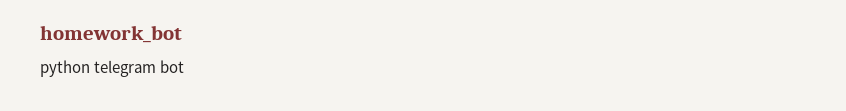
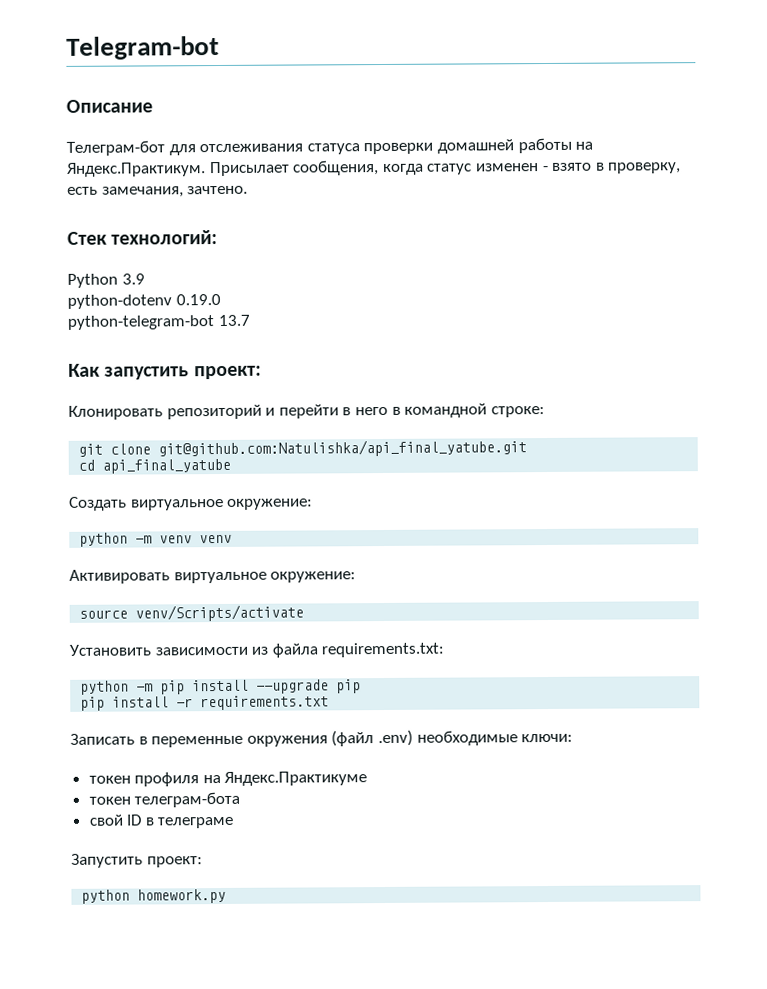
- homework_bot
- python telegram bot
+ Telegram-bot
+ Описание
+ Телеграм-бот для отслеживания статуса проверки домашней работы на Яндекс.Практикум. Присылает сообщения, когда статус изменен - взято в проверку, есть замечания, зачтено.
+ Стек технологий:
+ Python 3.9
+ python-dotenv 0.19.0
+ python-telegram-bot 13.7
+ Как запустить проект:
+ Клонировать репозиторий и перейти в него в командной строке:
+ git clone git@github.com:Natulishka/api_final_yatube.git
+ cd api_final_yatube
+ Cоздать виртуальное окружение:
+ python -m venv venv
+ Aктивировать виртуальное окружение:
+ source venv/Scripts/activate
+ Установить зависимости из файла requirements.txt:
+ python -m pip install --upgrade pip
+ pip install -r requirements.txt
+ Записать в переменные окружения (файл .env) необходимые ключи:
+ токен профиля на Яндекс.Практикуме
+ токен телеграм-бота
+ свой ID в телеграме
+ Запустить проект:
+ python homework.py

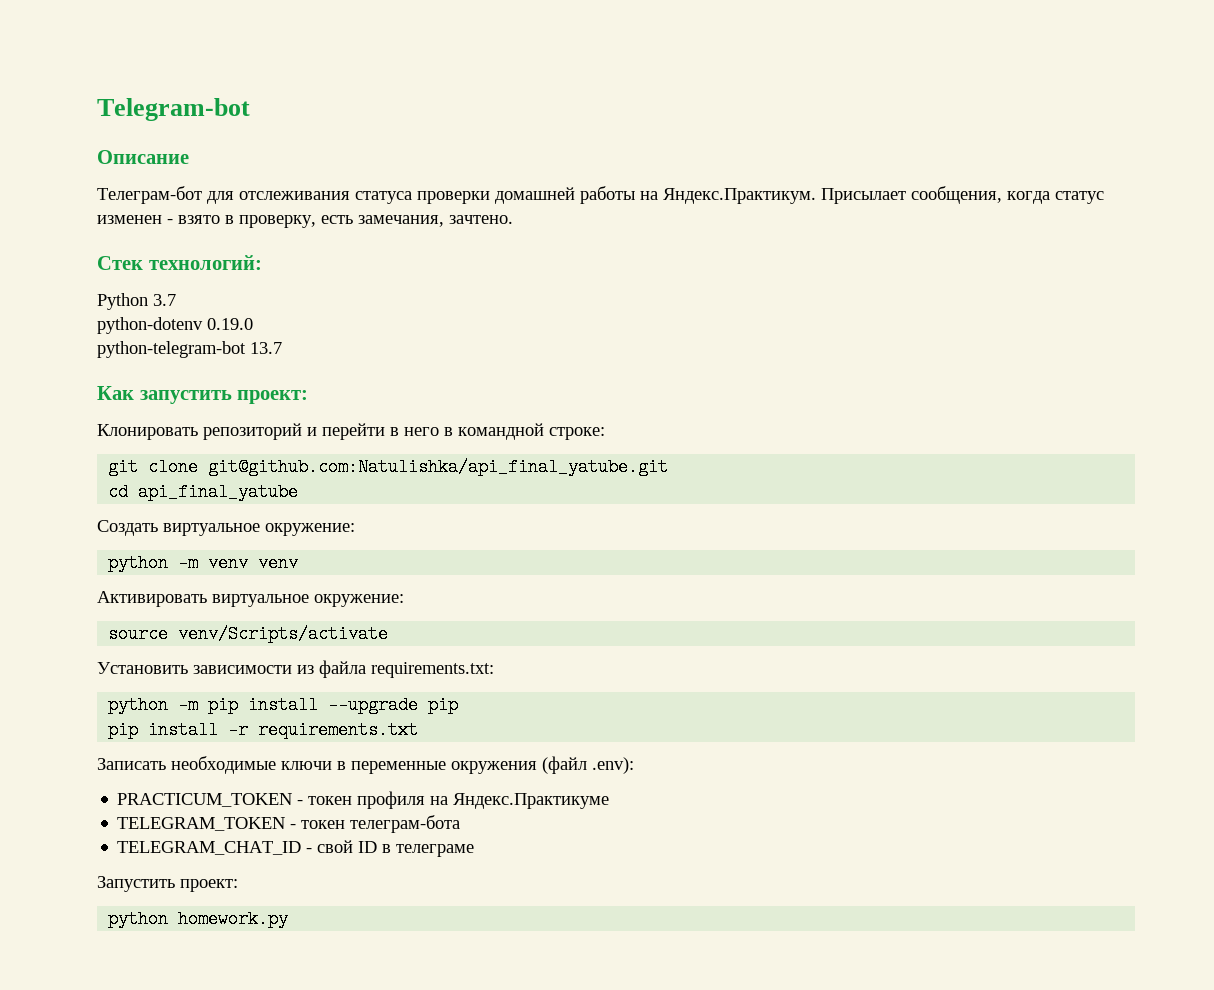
- Python 3.9
+ Python 3.7
- Записать в переменные окружения (файл .env) необходимые ключи:
- токен профиля на Яндекс.Практикуме
+ Записать необходимые ключи в переменные окружения (файл .env):
+ PRACTICUM_TOKEN - токен профиля на Яндекс.Практикуме
- токен телеграм-бота
+ TELEGRAM_TOKEN - токен телеграм-бота
- свой ID в телеграме
+ TELEGRAM_CHAT_ID - свой ID в телеграме

